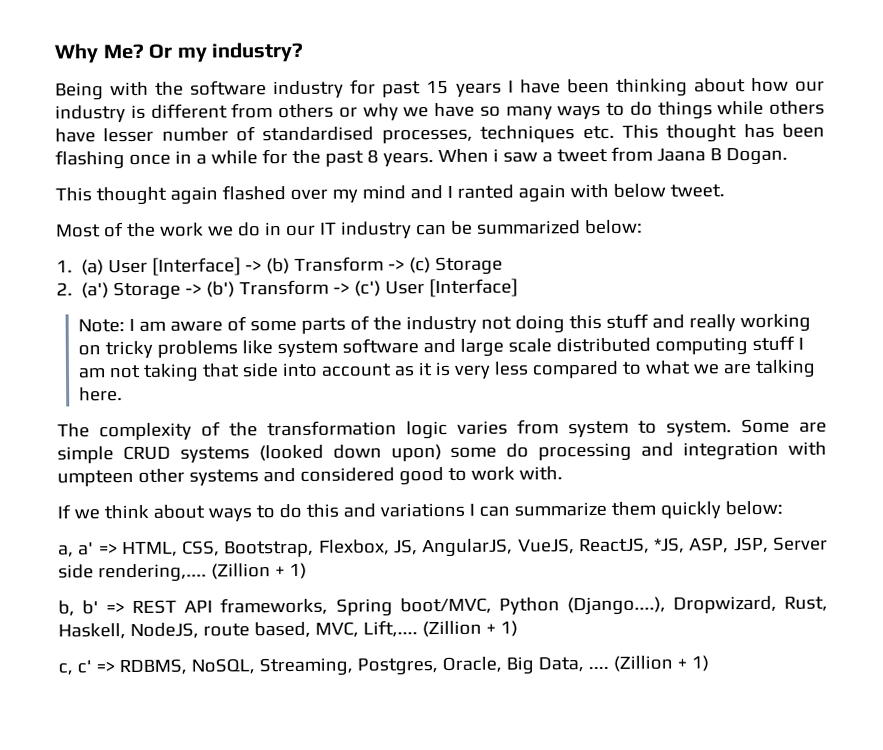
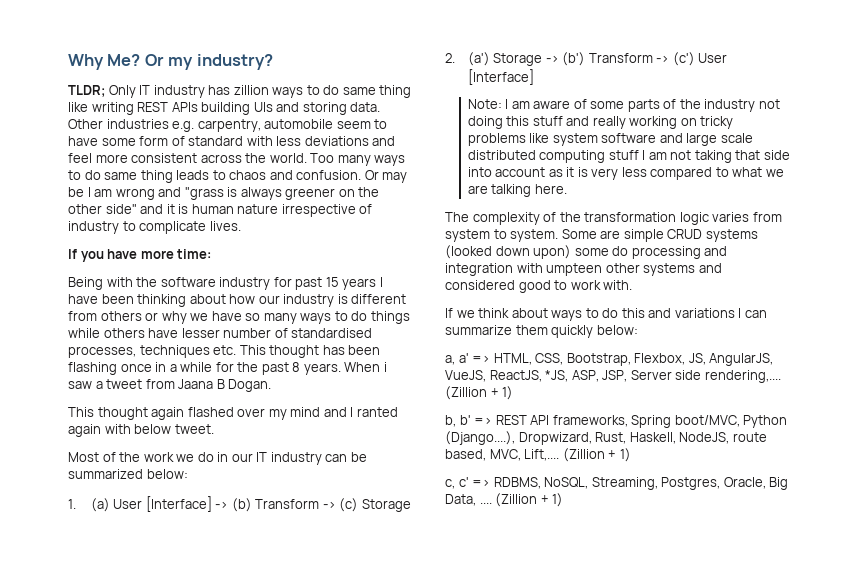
+ TLDR; Only IT industry has zillion ways to do same thing like writing REST APIs building UIs and storing data. Other industries e.g. carpentry, automobile seem to have some form of standard with less deviations and feel more consistent across the world. Too many ways to do same thing leads to chaos and confusion. Or may be I am wrong and "grass is always greener on the other side" and it is human nature irrespective of industry to complicate lives.
+ If you have more time:

